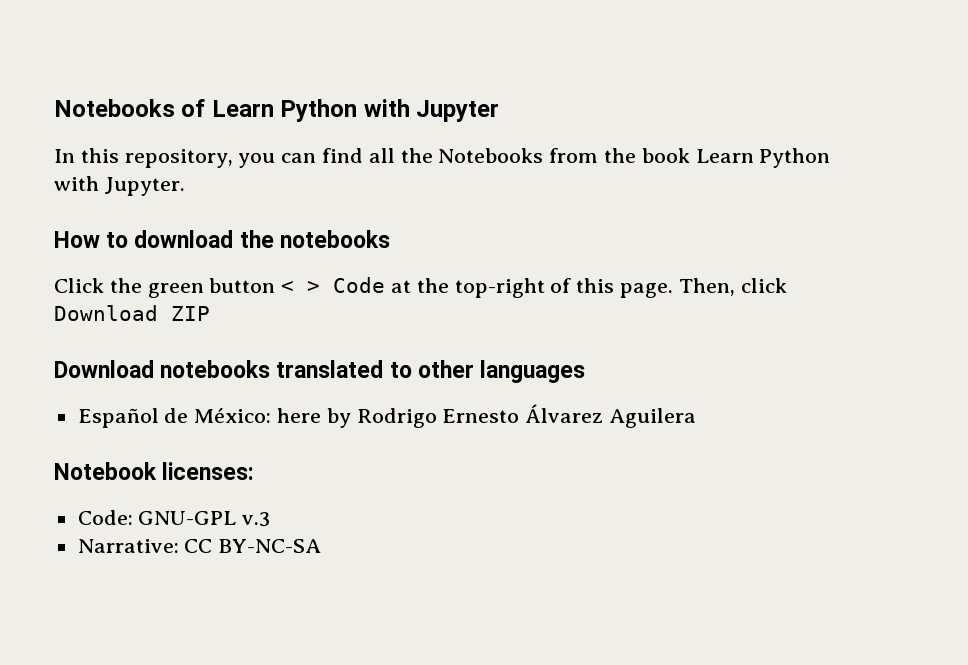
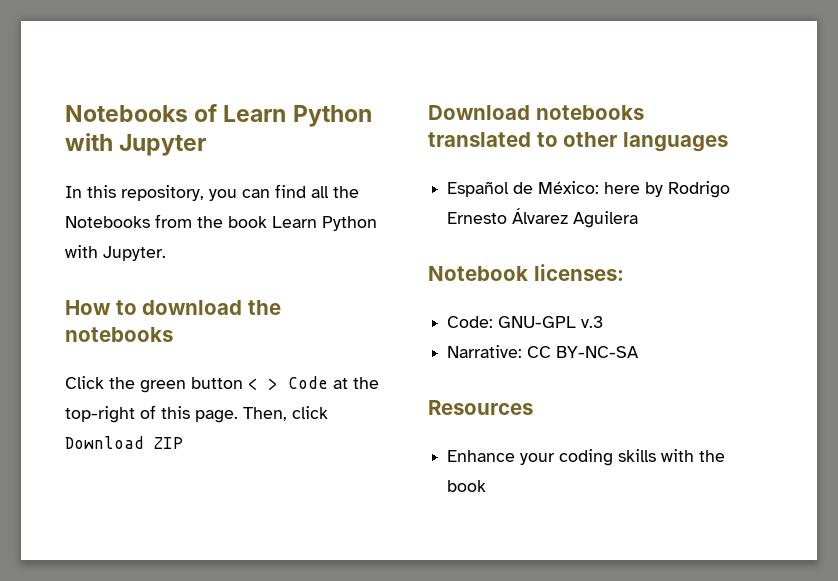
+ Resources
+ Enhance your coding skills with the book

